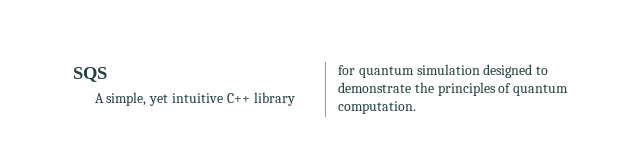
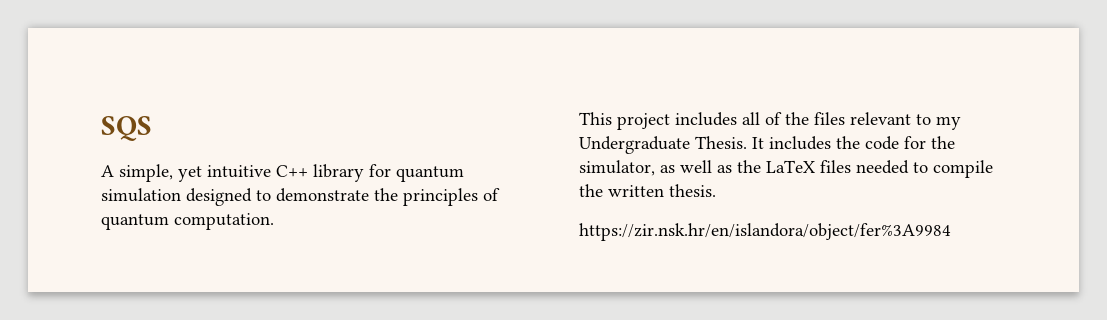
+ This project includes all of the files relevant to my Undergraduate Thesis. It includes the code for the simulator, as well as the LaTeX files needed to compile the written thesis.
+ https://zir.nsk.hr/en/islandora/object/fer%3A9984

